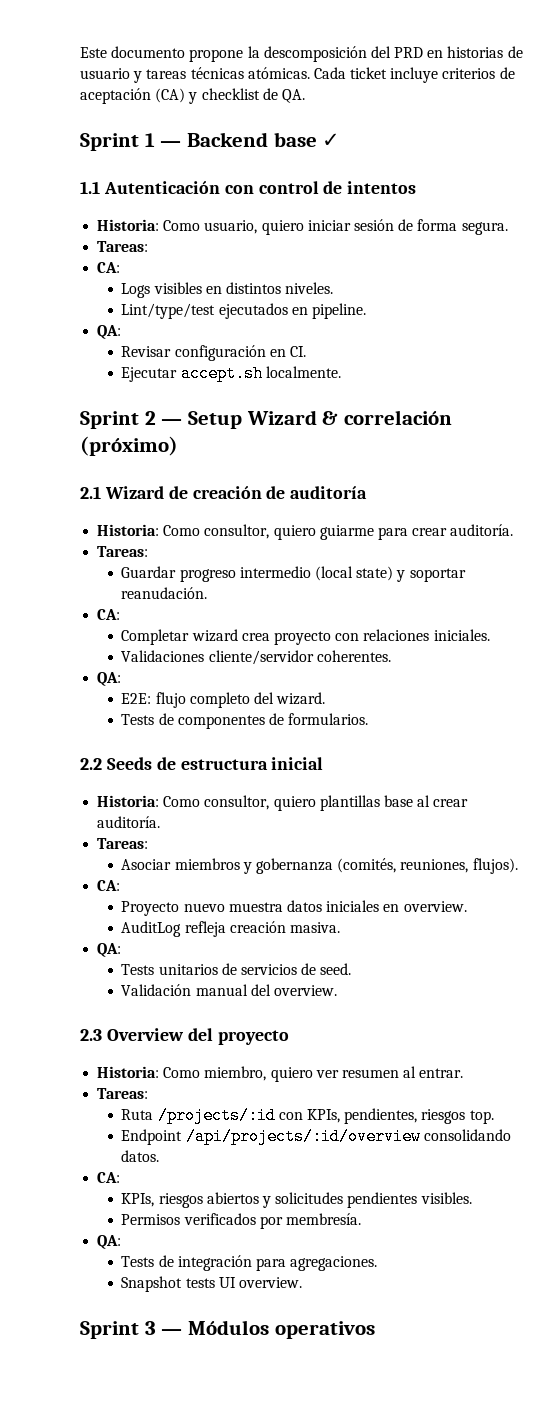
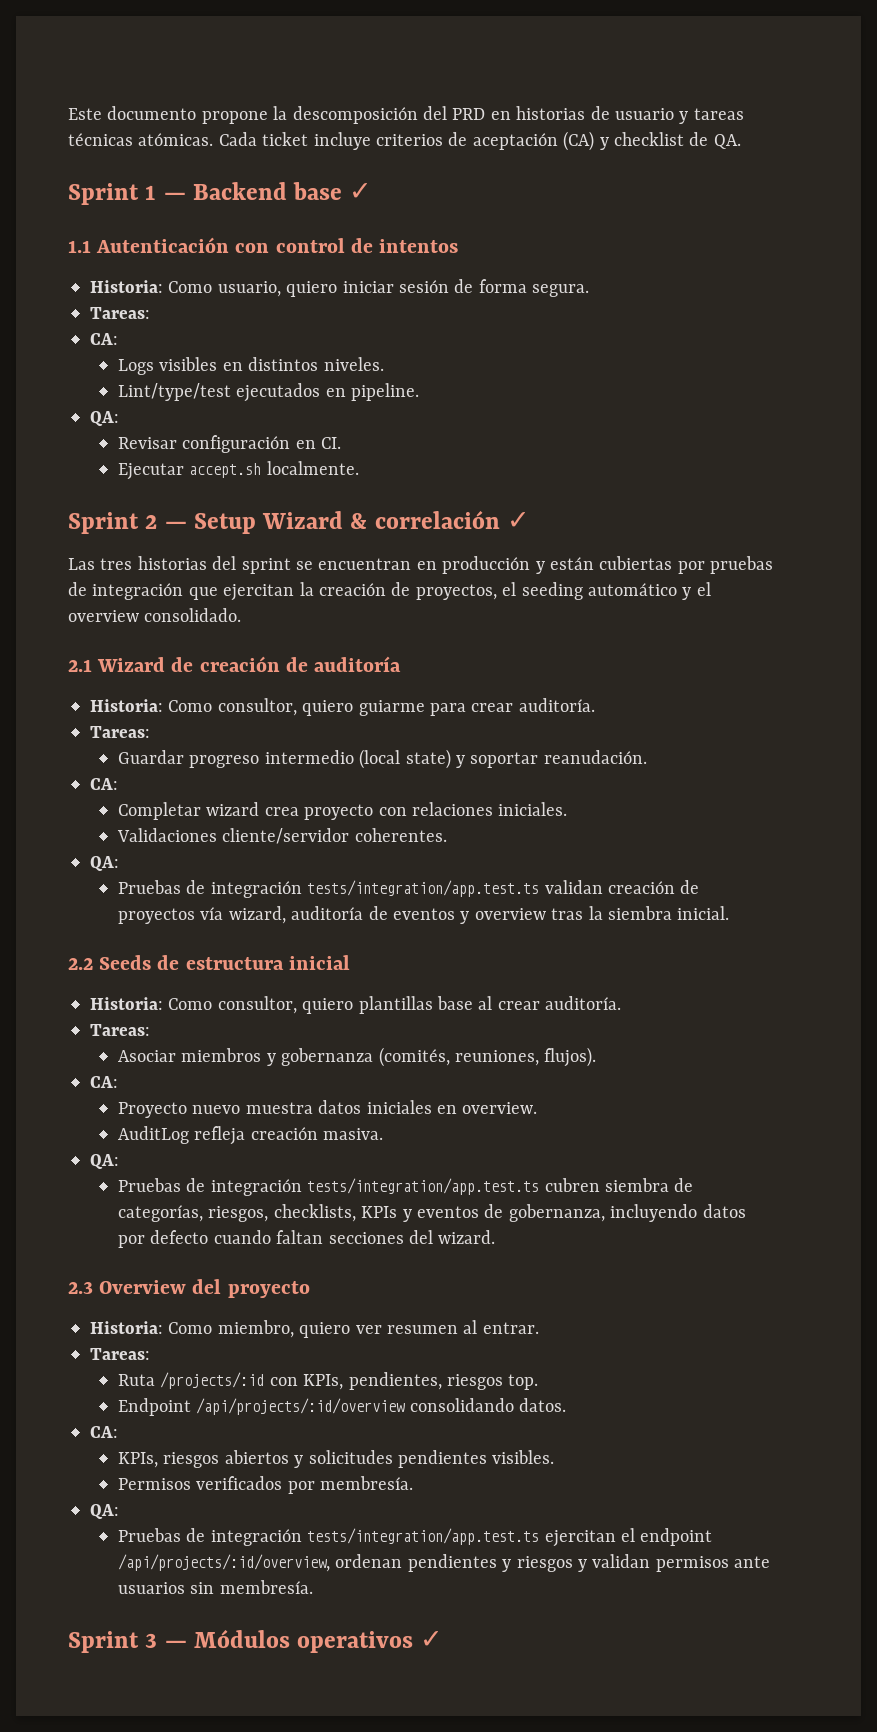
- Sprint 2 — Setup Wizard & correlación (próximo)
+ Sprint 2 — Setup Wizard & correlación ✓
+ Las tres historias del sprint se encuentran en producción y están cubiertas por pruebas de integración que ejercitan la creación de proyectos, el seeding automático y el overview consolidado.
- E2E: flujo completo del wizard.
- Tests de componentes de formularios.
+ Pruebas de integración tests/integration/app.test.ts validan creación de proyectos vía wizard, auditoría de eventos y overview tras la siembra inicial.
- Tests unitarios de servicios de seed.
- Validación manual del overview.
+ Pruebas de integración tests/integration/app.test.ts cubren siembra de categorías, riesgos, checklists, KPIs y eventos de gobernanza, incluyendo datos por defecto cuando faltan secciones del wizard.
- Tests de integración para agregaciones.
- Snapshot tests UI overview.
+ Pruebas de integración tests/integration/app.test.ts ejercitan el endpoint /api/projects/:id/overview, ordenan pendientes y riesgos y validan permisos ante usuarios sin membresía.
- Sprint 3 — Módulos operativos
+ Sprint 3 — Módulos operativos ✓

